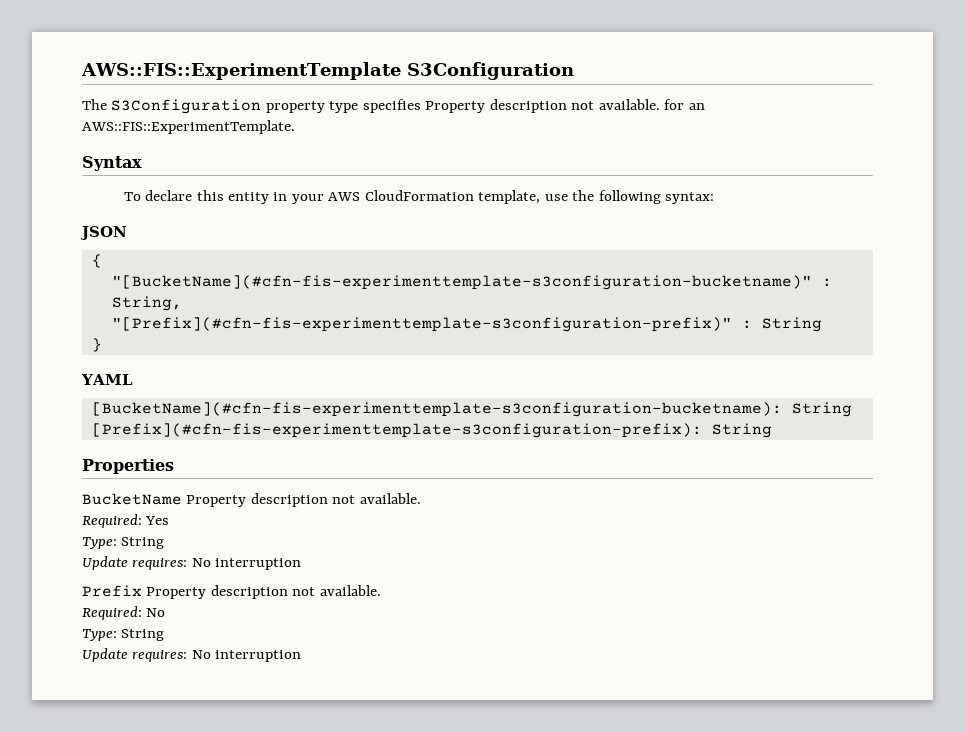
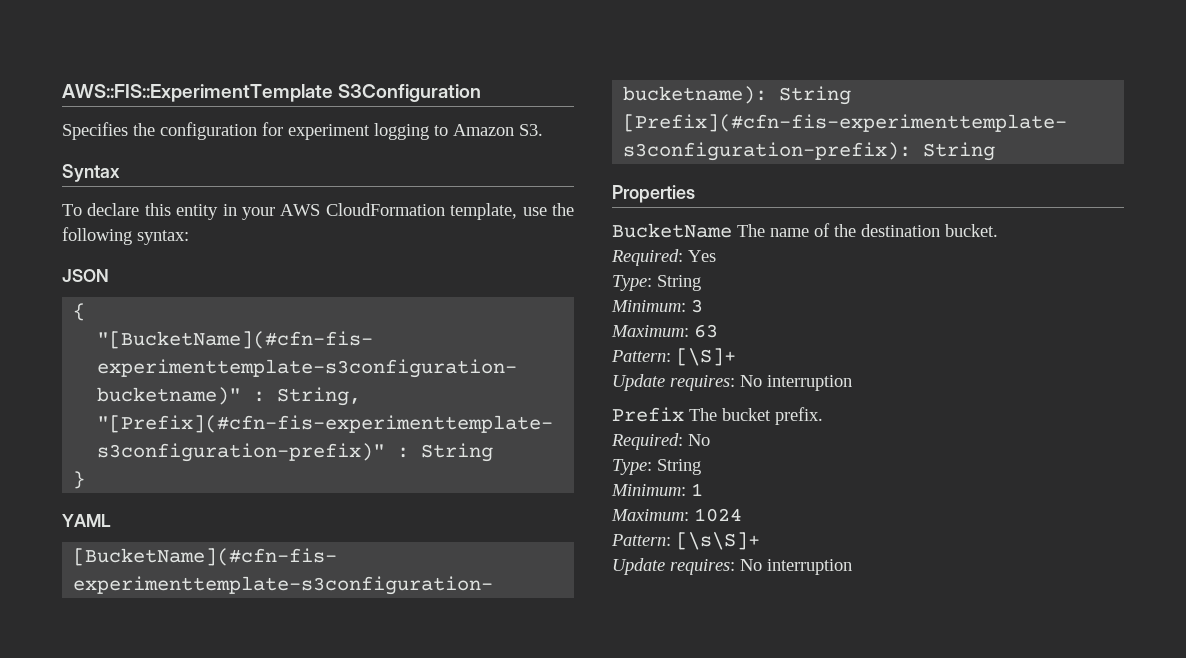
- The S3Configuration property type specifies Property description not available. for an AWS::FIS::ExperimentTemplate.
+ Specifies the configuration for experiment logging to Amazon S3.
- BucketName Property description not available.
+ BucketName The name of the destination bucket.
  Required: Yes
  Type: String
+ Minimum: 3
+ Maximum: 63
+ Pattern: [\S]+
- Prefix Property description not available.
+ Prefix The bucket prefix.
+ Minimum: 1
+ Maximum: 1024
+ Pattern: [\s\S]+

